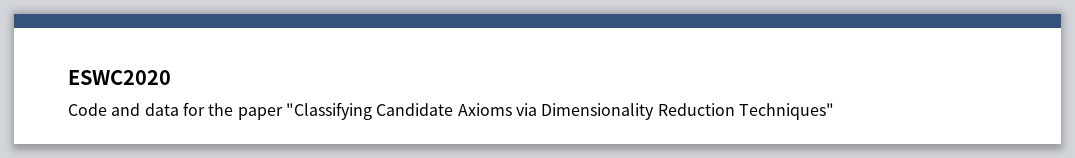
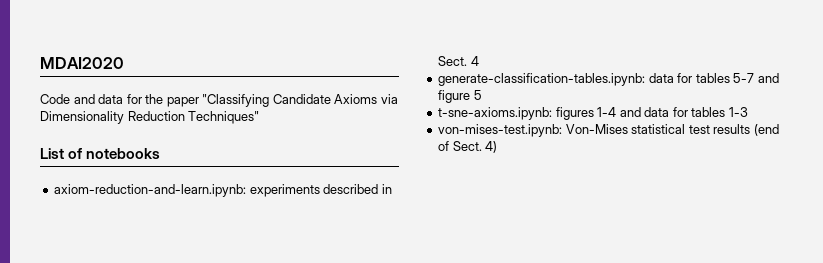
- ESWC2020
+ MDAI2020
+ List of notebooks
+ axiom-reduction-and-learn.ipynb: experiments described in Sect. 4
+ generate-classification-tables.ipynb: data for tables 5-7 and figure 5
+ t-sne-axioms.ipynb: figures 1-4 and data for tables 1-3
+ von-mises-test.ipynb: Von-Mises statistical test results (end of Sect. 4)

